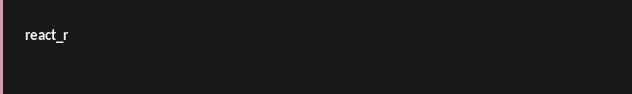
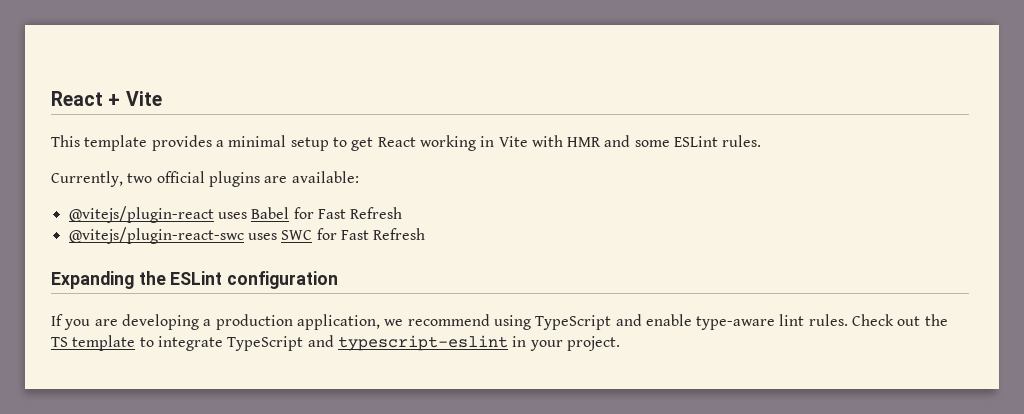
- react_r
+ React + Vite
+ This template provides a minimal setup to get React working in Vite with HMR and some ESLint rules.
+ Currently, two official plugins are available:
+ @vitejs/plugin-react uses Babel for Fast Refresh
+ @vitejs/plugin-react-swc uses SWC for Fast Refresh
+ Expanding the ESLint configuration
+ If you are developing a production application, we recommend using TypeScript and enable type-aware lint rules. Check out the TS template to integrate TypeScript and typescript-eslint in your project.

